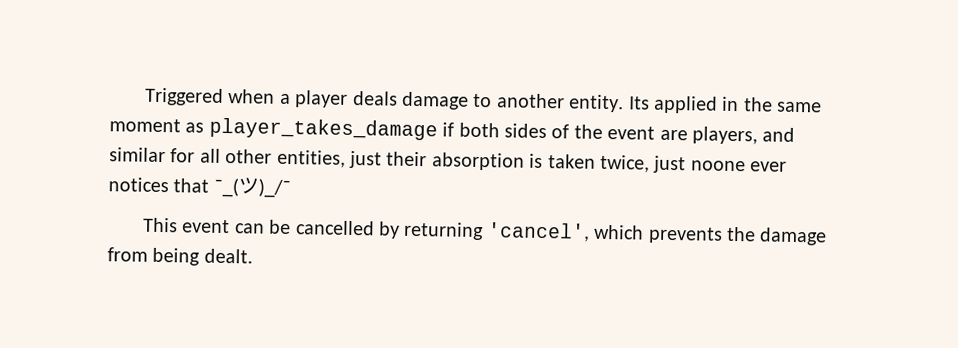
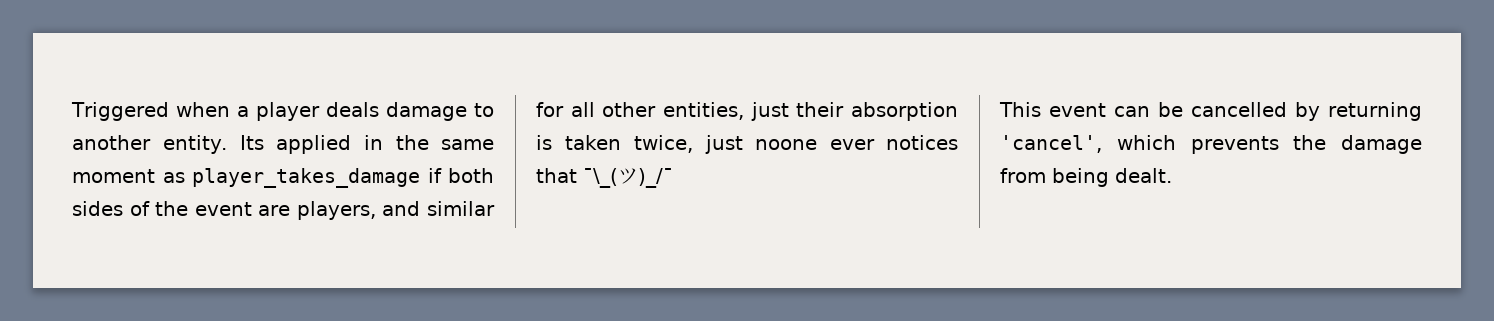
- Its applied in the same moment as player_takes_damage if both sides of the event are players, and similar for all other entities, just their absorption is taken twice, just noone ever notices that ¯_(ツ)_/¯
+ Its applied in the same moment as player_takes_damage if both sides of the event are players, and similar for all other entities, just their absorption is taken twice, just noone ever notices that ¯\_(ツ)_/¯

